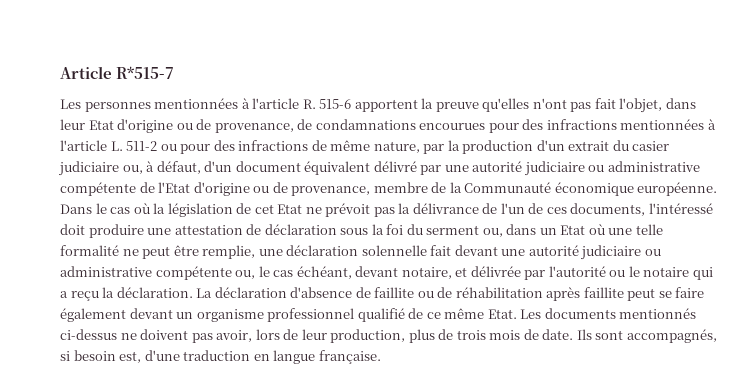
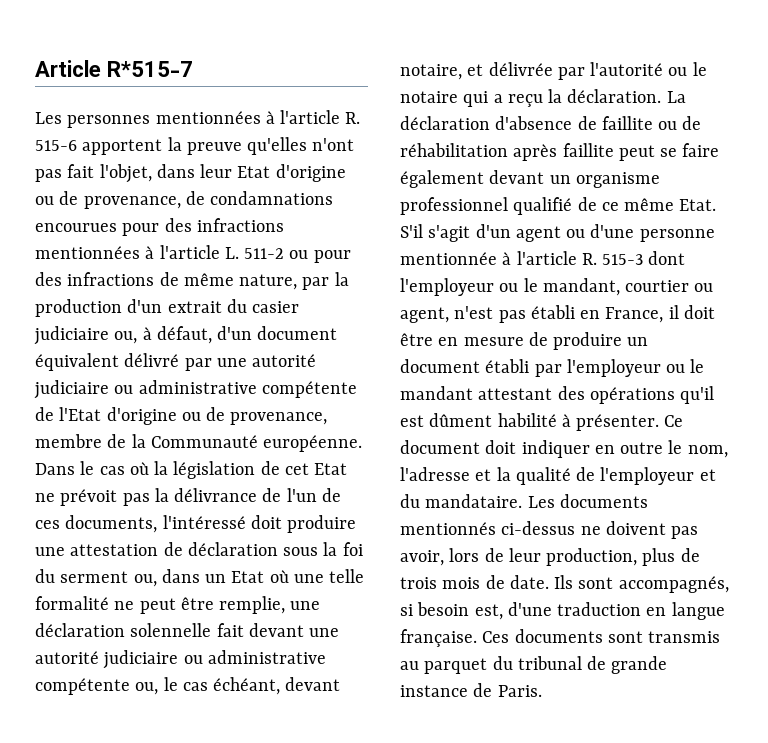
- Les personnes mentionnées à l'article R. 515-6 apportent la preuve qu'elles n'ont pas fait l'objet, dans leur Etat d'origine ou de provenance, de condamnations encourues pour des infractions mentionnées à l'article L. 511-2 ou pour des infractions de même nature, par la production d'un extrait du casier judiciaire ou, à défaut, d'un document équivalent délivré par une autorité judiciaire ou administrative compétente de l'Etat d'origine ou de provenance, membre de la Communauté économique européenne.
+ Les personnes mentionnées à l'article R. 515-6 apportent la preuve qu'elles n'ont pas fait l'objet, dans leur Etat d'origine ou de provenance, de condamnations encourues pour des infractions mentionnées à l'article L. 511-2 ou pour des infractions de même nature, par la production d'un extrait du casier judiciaire ou, à défaut, d'un document équivalent délivré par une autorité judiciaire ou administrative compétente de l'Etat d'origine ou de provenance, membre de la Communauté européenne.
+ S'il s'agit d'un agent ou d'une personne mentionnée à l'article R. 515-3 dont l'employeur ou le mandant, courtier ou agent, n'est pas établi en France, il doit être en mesure de produire un document établi par l'employeur ou le mandant attestant des opérations qu'il est dûment habilité à présenter. Ce document doit indiquer en outre le nom, l'adresse et la qualité de l'employeur et du mandataire.
+ Ces documents sont transmis au parquet du tribunal de grande instance de Paris.

